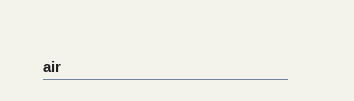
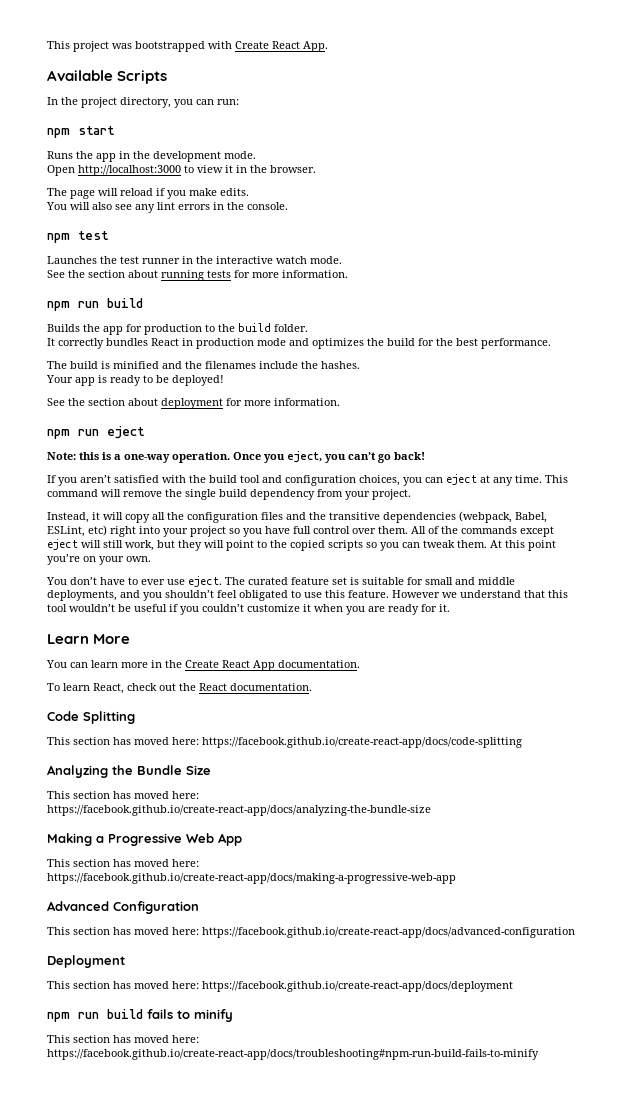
- air
+ This project was bootstrapped with Create React App.
+ Available Scripts
+ In the project directory, you can run:
+ npm start
+ Runs the app in the development mode.
+ Open http://localhost:3000 to view it in the browser.
+ The page will reload if you make edits.
+ You will also see any lint errors in the console.
+ npm test
+ Launches the test runner in the interactive watch mode.
+ See the section about running tests for more information.
+ npm run build
+ Builds the app for production to the build folder.
+ It correctly bundles React in production mode and optimizes the build for the best performance.
+ The build is minified and the filenames include the hashes.
+ Your app is ready to be deployed!
+ See the section about deployment for more information.
+ npm run eject
+ Note: this is a one-way operation. Once you eject, you can’t go back!
+ If you aren’t satisfied with the build tool and configuration choices, you can eject at any time. This command will remove the single build dependency from your project.
+ Instead, it will copy all the configuration files and the transitive dependencies (webpack, Babel, ESLint, etc) right into your project so you have full control over them. All of the commands except eject will still work, but they will point to the copied scripts so you can tweak them. At this point you’re on your own.
+ You don’t have to ever use eject. The curated feature set is suitable for small and middle deployments, and you shouldn’t feel obligated to use this feature. However we understand that this tool wouldn’t be useful if you couldn’t customize it when you are ready for it.
+ Learn More
+ You can learn more in the Create React App documentation.
+ To learn React, check out the React documentation.
+ Code Splitting
+ This section has moved here: https://facebook.github.io/create-react-app/docs/code-splitting
+ Analyzing the Bundle Size
+ This section has moved here: https://facebook.github.io/create-react-app/docs/analyzing-the-bundle-size
+ Making a Progressive Web App
+ This section has moved here: https://facebook.github.io/create-react-app/docs/making-a-progressive-web-app
+ Advanced Configuration
+ This section has moved here: https://facebook.github.io/create-react-app/docs/advanced-configuration
+ Deployment
+ This section has moved here: https://facebook.github.io/create-react-app/docs/deployment
+ npm run build fails to minify
+ This section has moved here: https://facebook.github.io/create-react-app/docs/troubleshooting#npm-run-build-fails-to-minify

